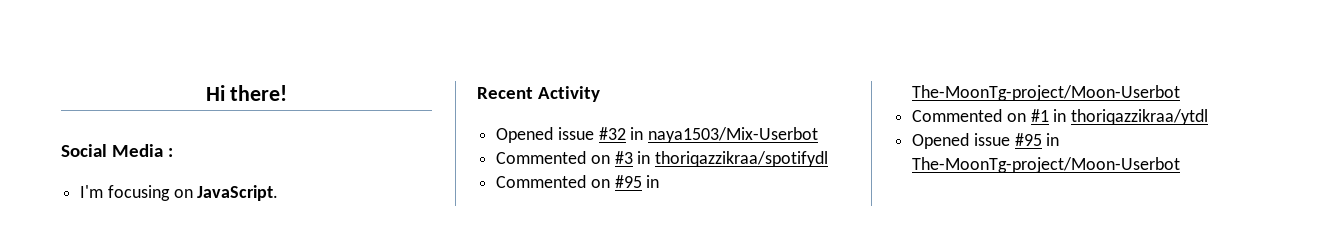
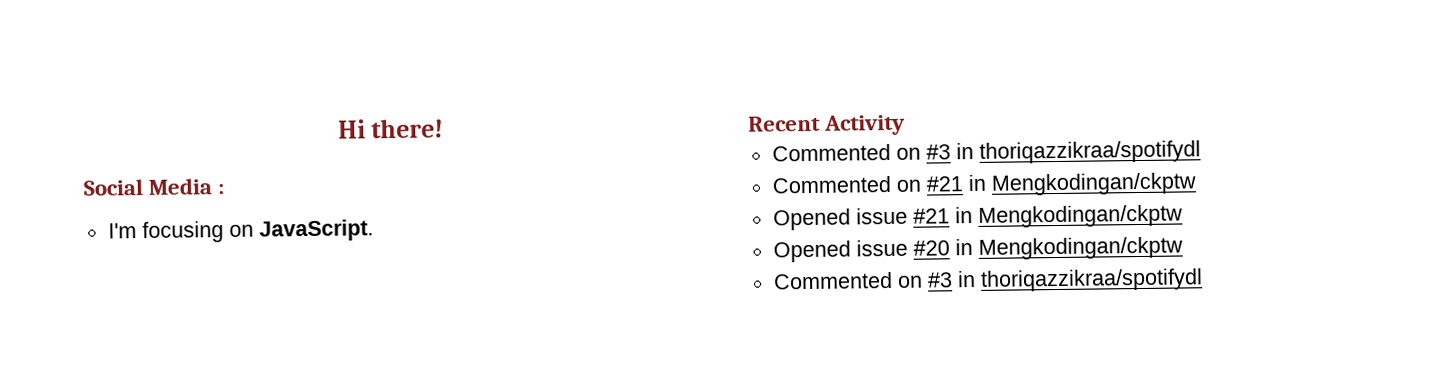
- Opened issue #32 in naya1503/Mix-Userbot
- Commented on #95 in The-MoonTg-project/Moon-Userbot
- Commented on #1 in thoriqazzikraa/ytdl
- Opened issue #95 in The-MoonTg-project/Moon-Userbot
+ Commented on #21 in Mengkodingan/ckptw
+ Opened issue #21 in Mengkodingan/ckptw
+ Opened issue #20 in Mengkodingan/ckptw
+ Commented on #3 in thoriqazzikraa/spotifydl

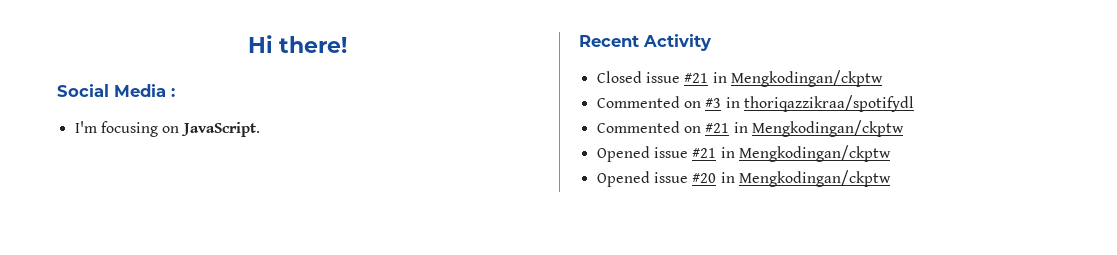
+ Closed issue #21 in Mengkodingan/ckptw
  Opened issue #20 in Mengkodingan/ckptw
- Commented on #3 in thoriqazzikraa/spotifydl

